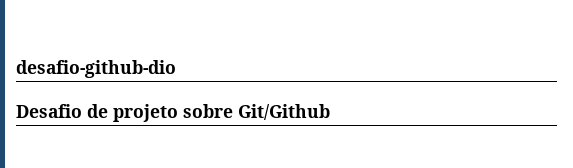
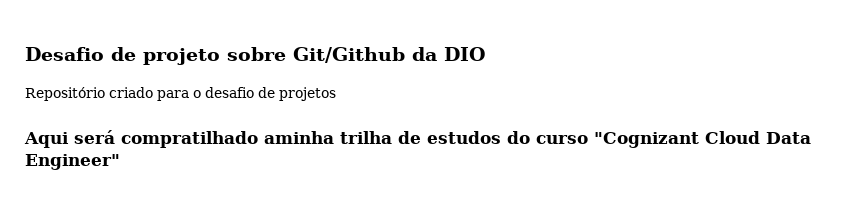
- desafio-github-dio
- Desafio de projeto sobre Git/Github
+ Desafio de projeto sobre Git/Github da DIO
+ Repositório criado para o desafio de projetos
+ Aqui será compratilhado aminha trilha de estudos do curso "Cognizant Cloud Data Engineer"

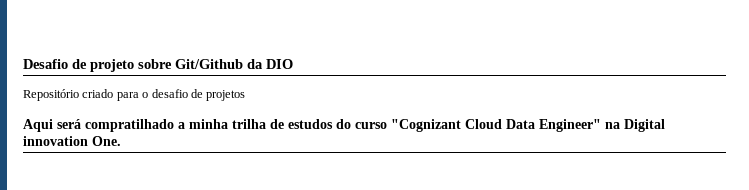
- Aqui será compratilhado aminha trilha de estudos do curso "Cognizant Cloud Data Engineer"
+ Aqui será compratilhado a minha trilha de estudos do curso "Cognizant Cloud Data Engineer" na Digital innovation One.

